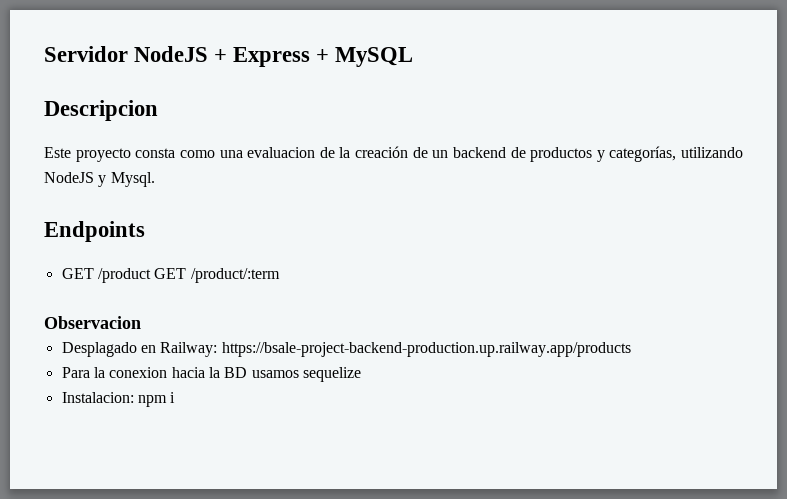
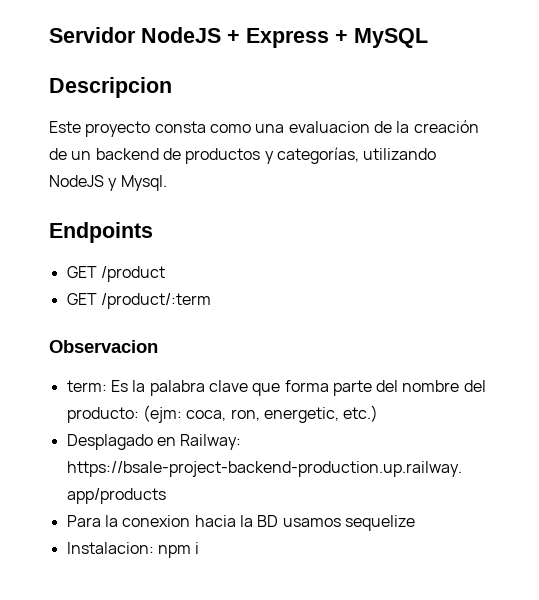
- GET /product GET /product/:term
+ GET /product
+ GET /product/:term
+ term: Es la palabra clave que forma parte del nombre del producto: (ejm: coca, ron, energetic, etc.)

